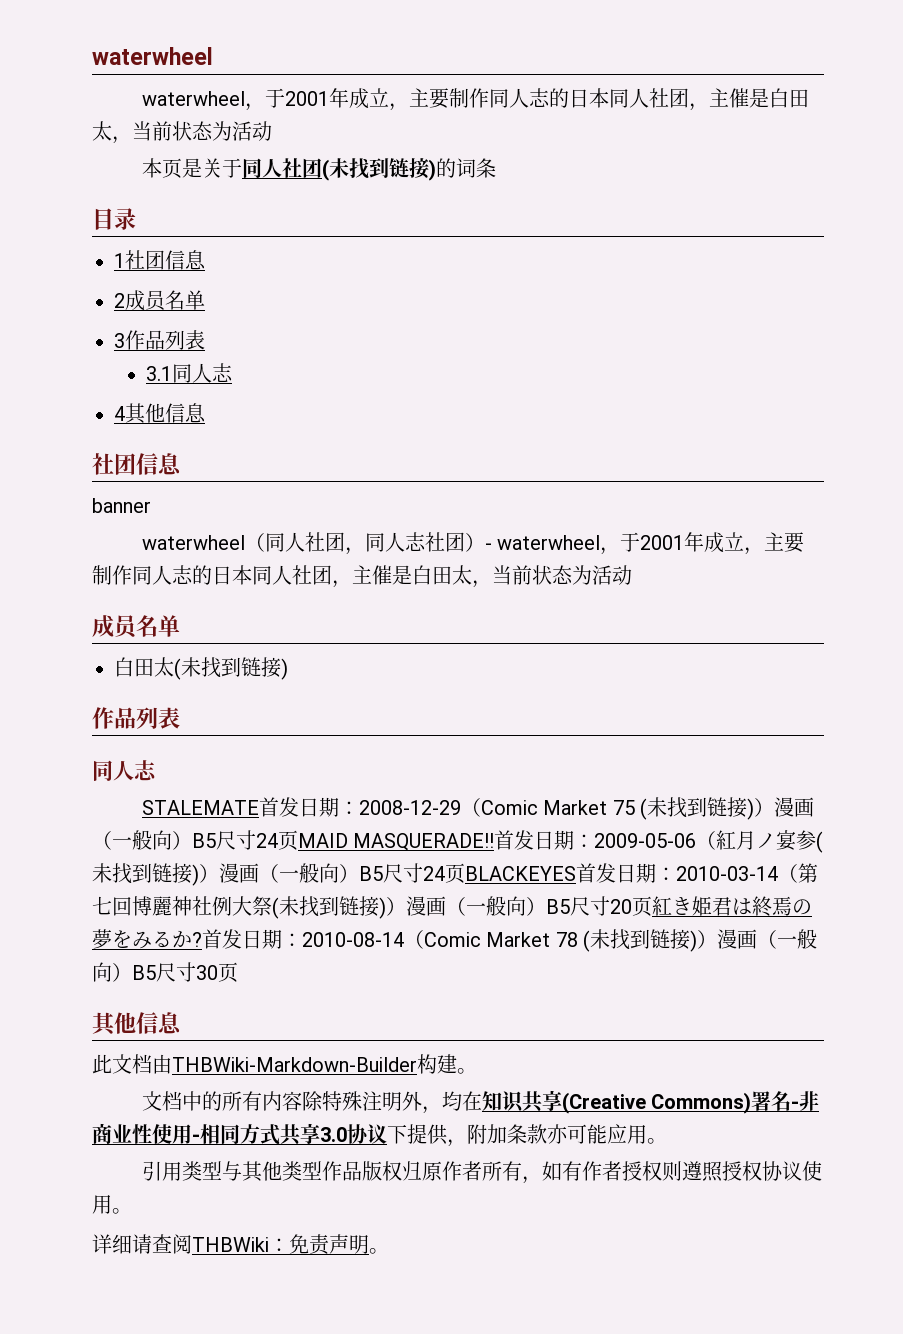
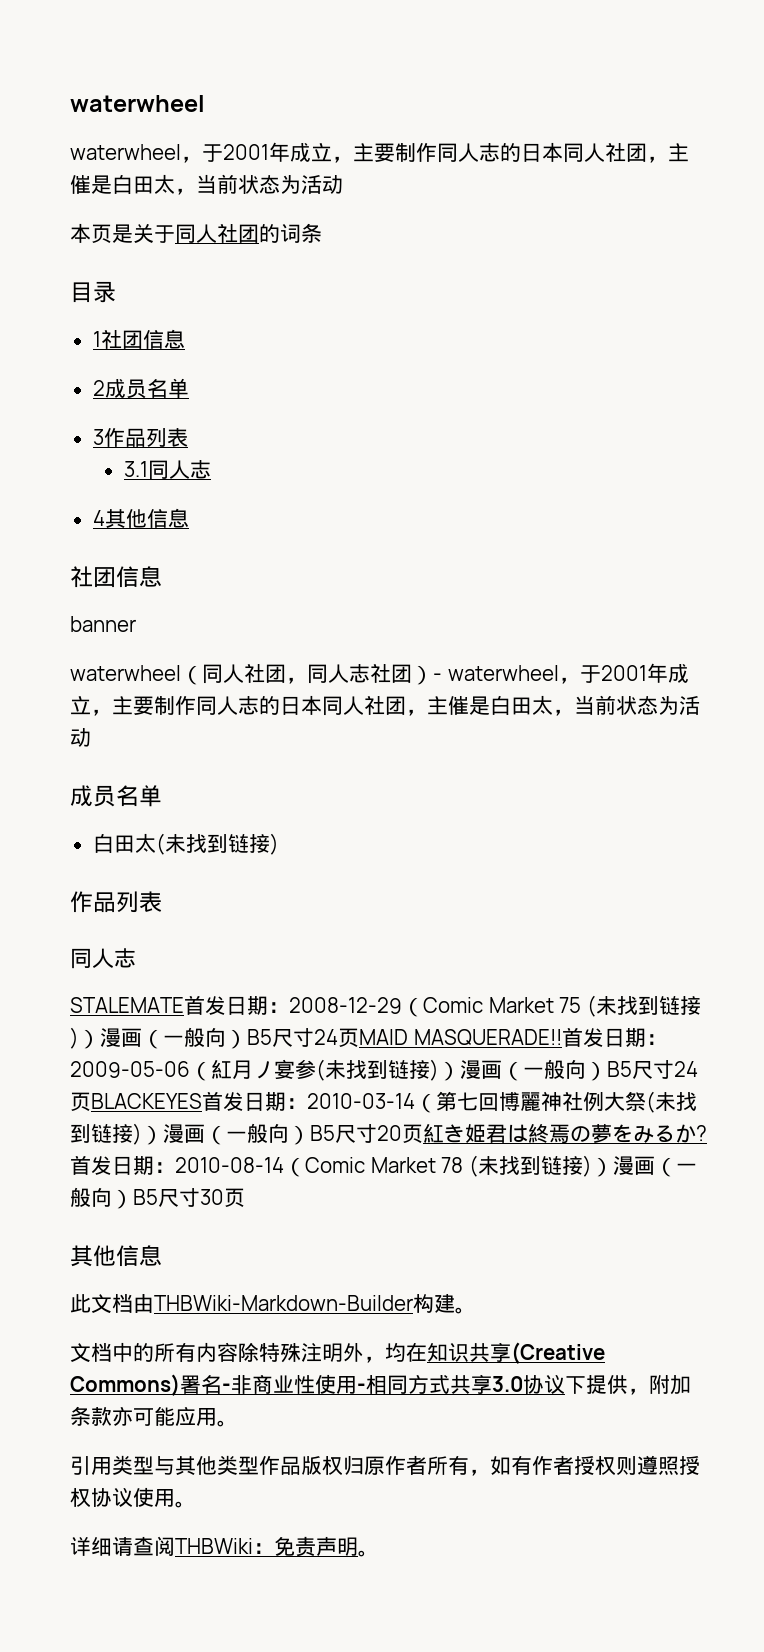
- 本页是关于同人社团(未找到链接)的词条
+ 本页是关于同人社团的词条

